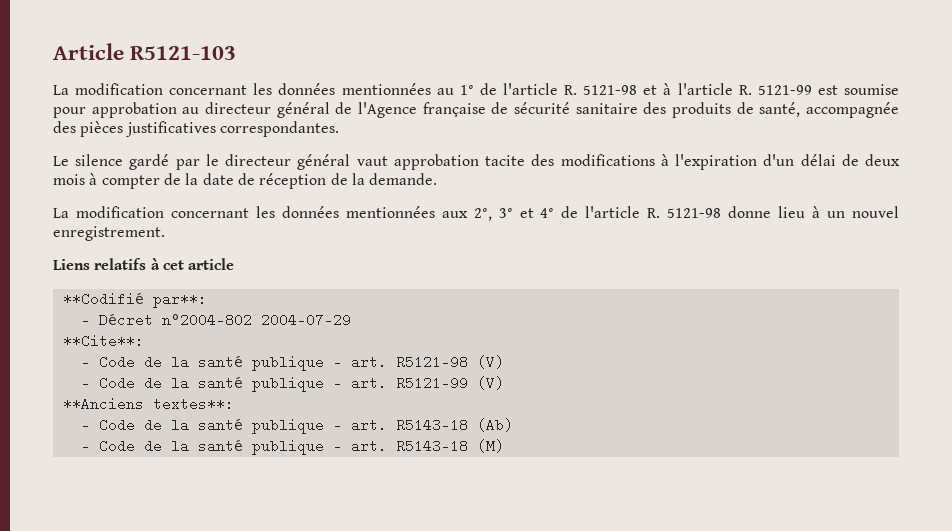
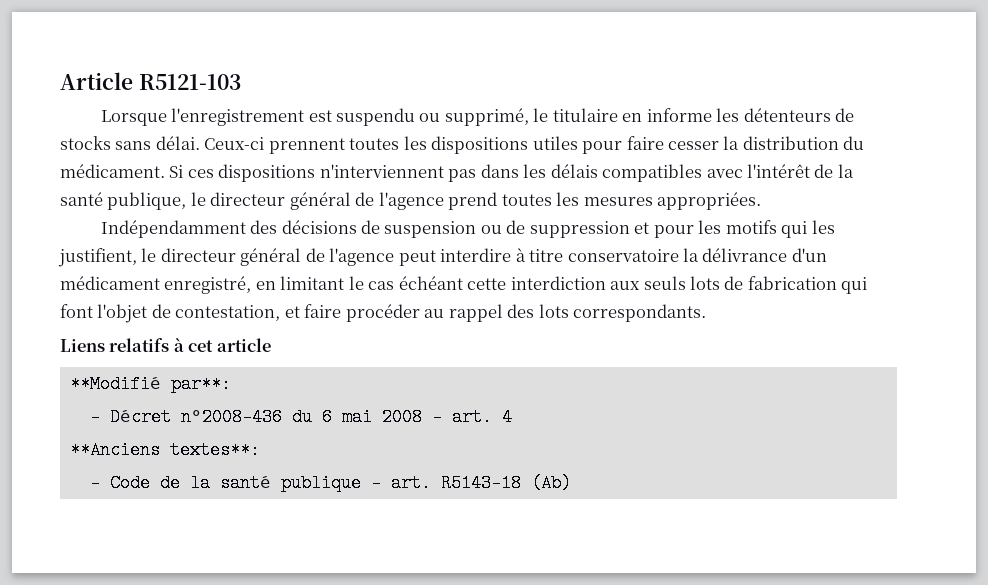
- La modification concernant les données mentionnées au 1° de l'article R. 5121-98 et à l'article R. 5121-99 est soumise pour approbation au directeur général de l'Agence française de sécurité sanitaire des produits de santé, accompagnée des pièces justificatives correspondantes.
- Le silence gardé par le directeur général vaut approbation tacite des modifications à l'expiration d'un délai de deux mois à compter de la date de réception de la demande.
- La modification concernant les données mentionnées aux 2°, 3° et 4° de l'article R. 5121-98 donne lieu à un nouvel enregistrement.
+ Lorsque l'enregistrement est suspendu ou supprimé, le titulaire en informe les détenteurs de stocks sans délai. Ceux-ci prennent toutes les dispositions utiles pour faire cesser la distribution du médicament. Si ces dispositions n'interviennent pas dans les délais compatibles avec l'intérêt de la santé publique, le directeur général de l'agence prend toutes les mesures appropriées.
+ Indépendamment des décisions de suspension ou de suppression et pour les motifs qui les justifient, le directeur général de l'agence peut interdire à titre conservatoire la délivrance d'un médicament enregistré, en limitant le cas échéant cette interdiction aux seuls lots de fabrication qui font l'objet de contestation, et faire procéder au rappel des lots correspondants.
- **Codifié par**:
+ **Modifié par**:
- - Décret n°2004-802 2004-07-29
- **Cite**:
- - Code de la santé publique - art. R5121-98 (V)
- - Code de la santé publique - art. R5121-99 (V)
+ - Décret n°2008-436 du 6 mai 2008 - art. 4
- - Code de la santé publique - art. R5143-18 (M)

